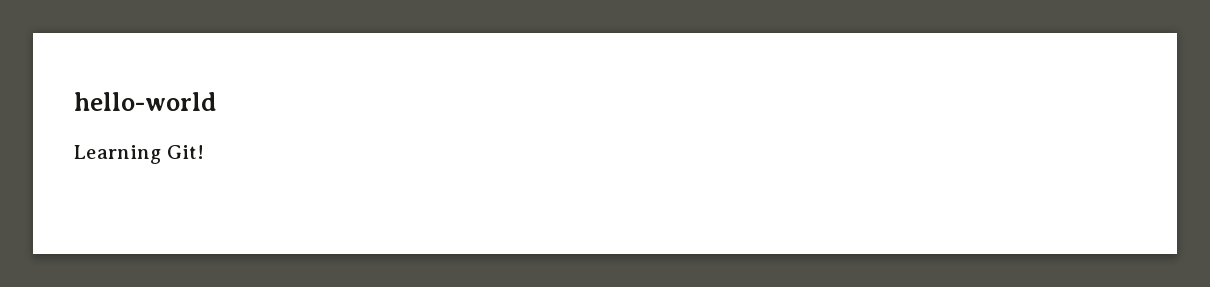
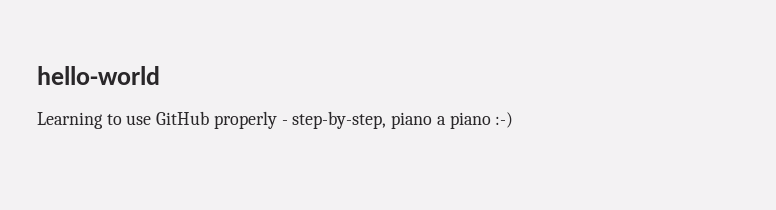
- Learning Git!
+ Learning to use GitHub properly - step-by-step, piano a piano :-)

